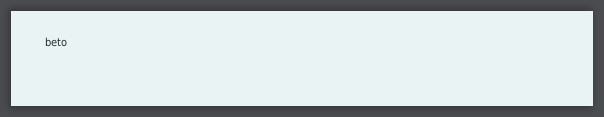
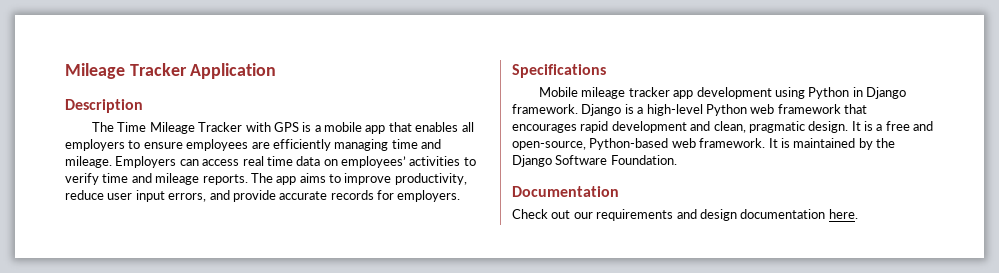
- beto
+ Mileage Tracker Application
+ Description
+ The Time Mileage Tracker with GPS is a mobile app that enables all employers to ensure employees are efficiently managing time and mileage. Employers can access real time data on employees’ activities to verify time and mileage reports. The app aims to improve productivity, reduce user input errors, and provide accurate records for employers.
+ Specifications
+ Mobile mileage tracker app development using Python in Django framework. Django is a high-level Python web framework that encourages rapid development and clean, pragmatic design. It is a free and open-source, Python-based web framework. It is maintained by the Django Software Foundation.
+ Documentation
+ Check out our requirements and design documentation here.

